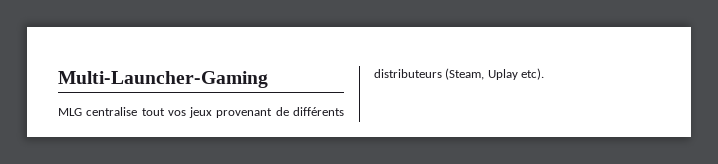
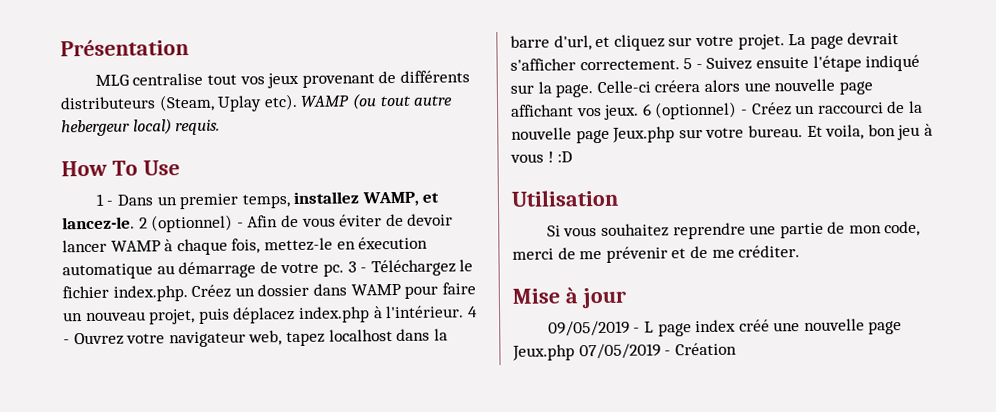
- Multi-Launcher-Gaming
+ Présentation
+ WAMP (ou tout autre hebergeur local) requis.
+ How To Use
+ 1 - Dans un premier temps, installez WAMP, et lancez-le. 2 (optionnel) - Afin de vous éviter de devoir lancer WAMP à chaque fois, mettez-le en éxecution automatique au démarrage de votre pc. 3 - Téléchargez le fichier index.php. Créez un dossier dans WAMP pour faire un nouveau projet, puis déplacez index.php à l'intérieur. 4 - Ouvrez votre navigateur web, tapez localhost dans la barre d'url, et cliquez sur votre projet. La page devrait s'afficher correctement. 5 - Suivez ensuite l'étape indiqué sur la page. Celle-ci créera alors une nouvelle page affichant vos jeux. 6 (optionnel) - Créez un raccourci de la nouvelle page Jeux.php sur votre bureau. Et voila, bon jeu à vous ! :D
+ Utilisation
+ Si vous souhaitez reprendre une partie de mon code, merci de me prévenir et de me créditer.
+ Mise à jour
+ 09/05/2019 - L page index créé une nouvelle page Jeux.php 07/05/2019 - Création

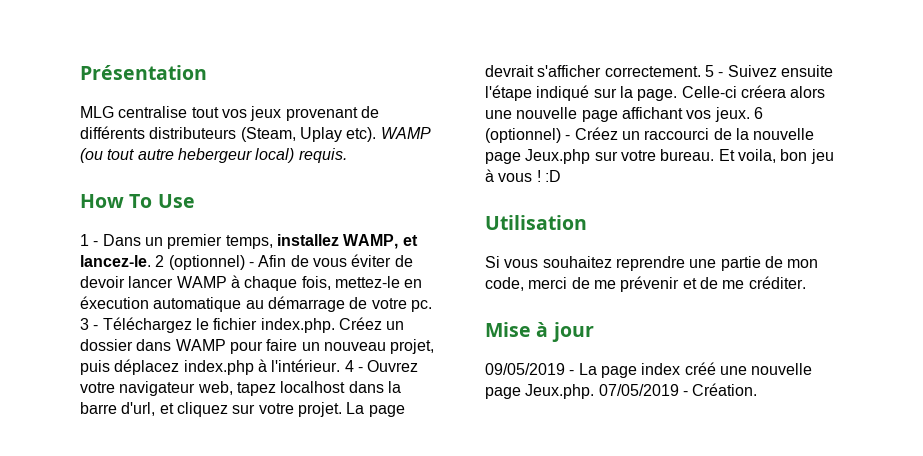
- 09/05/2019 - L page index créé une nouvelle page Jeux.php 07/05/2019 - Création
+ 09/05/2019 - La page index créé une nouvelle page Jeux.php. 07/05/2019 - Création.

